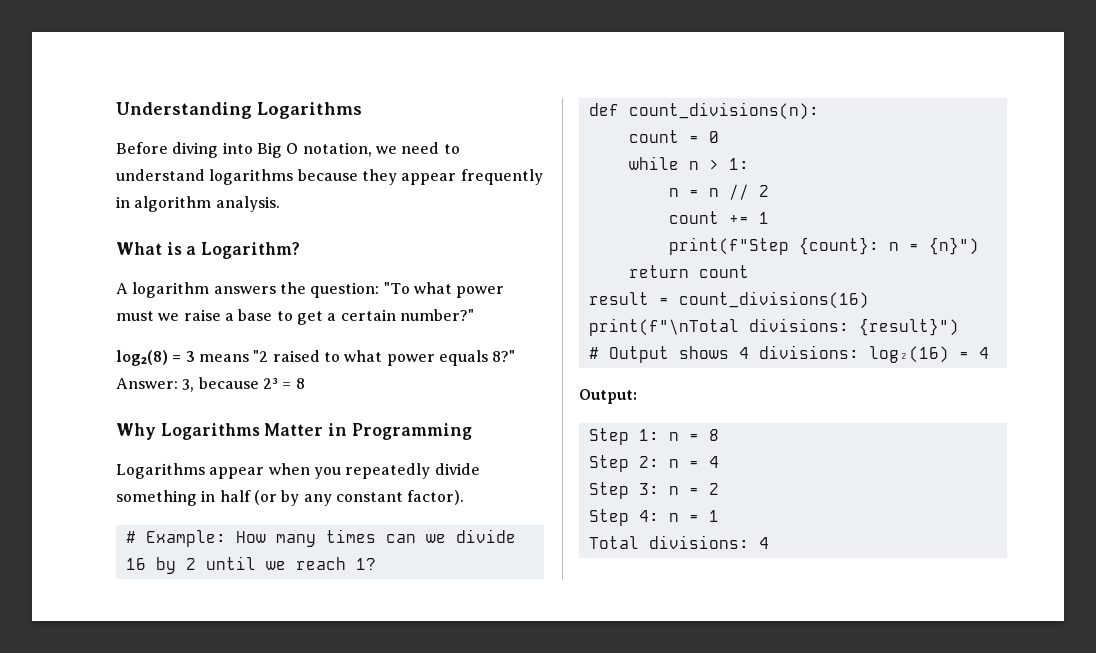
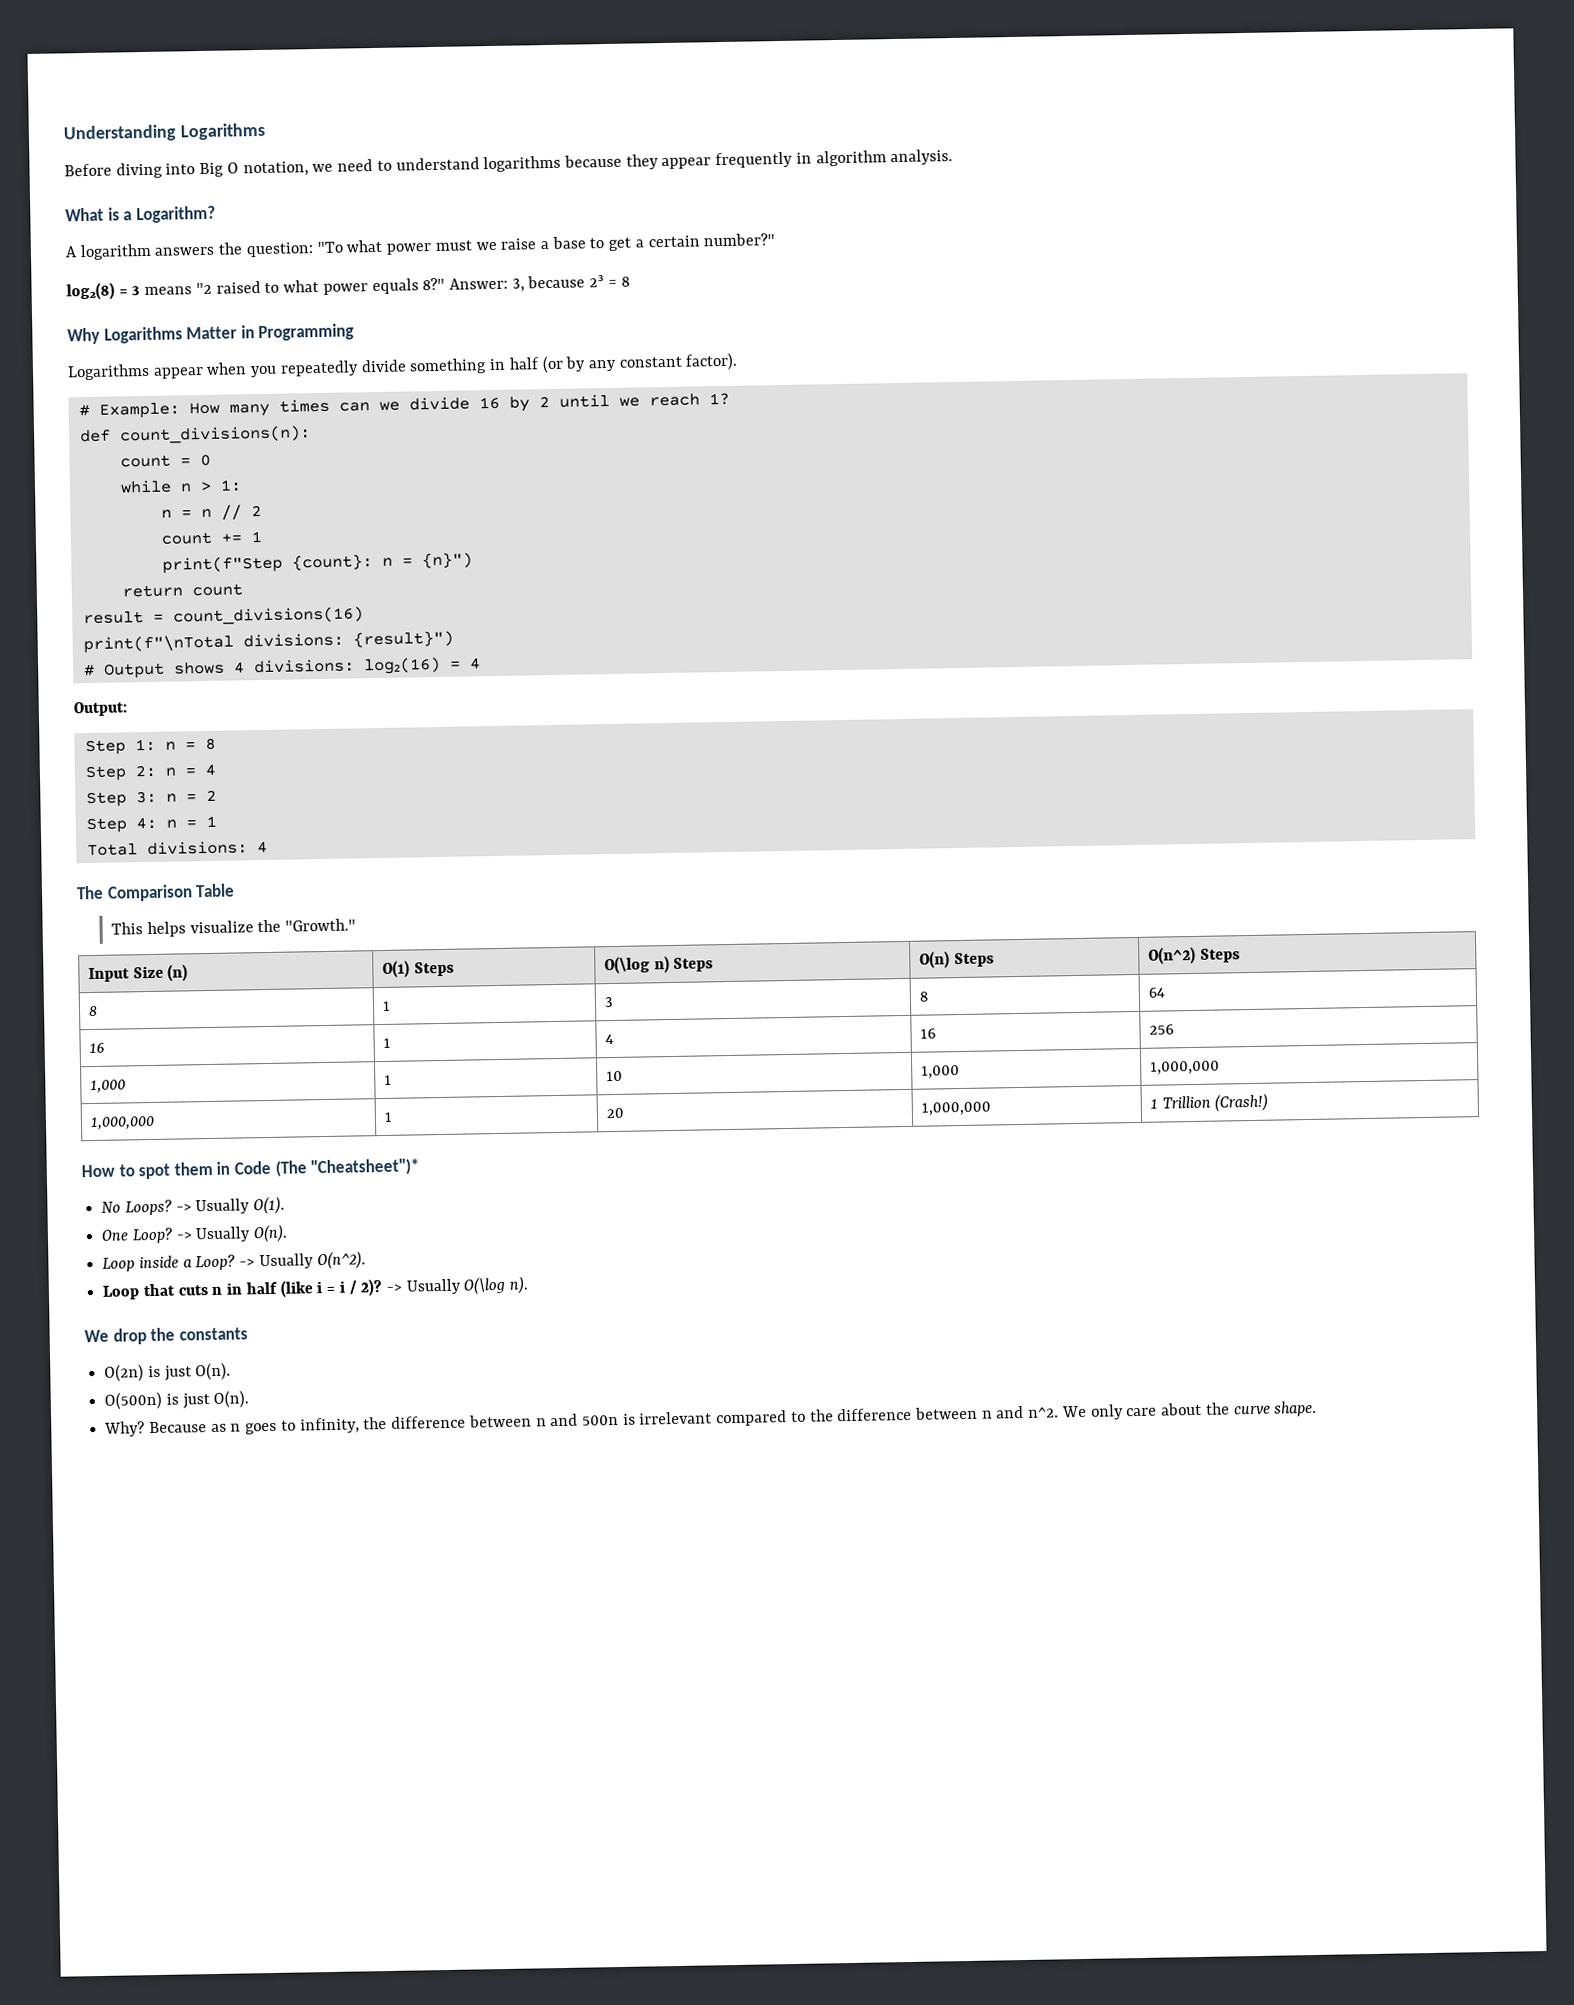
+ The Comparison Table
+ This helps visualize the "Growth."
+ Input Size (n) | O(1) Steps | O(\log n) Steps | O(n) Steps | O(n^2) Steps
+ 8 | 1 | 3 | 8 | 64
+ 16 | 1 | 4 | 16 | 256
+ 1,000 | 1 | 10 | 1,000 | 1,000,000
+ 1,000,000 | 1 | 20 | 1,000,000 | 1 Trillion (Crash!)
+ How to spot them in Code (The "Cheatsheet")*
+ No Loops? -> Usually O(1).
+ One Loop? -> Usually O(n).
+ Loop inside a Loop? -> Usually O(n^2).
+ Loop that cuts n in half (like i = i / 2)? -> Usually O(\log n).
+ We drop the constants
+ O(2n) is just O(n).
+ O(500n) is just O(n).
+ Why? Because as n goes to infinity, the difference between n and 500n is irrelevant compared to the difference between n and n^2. We only care about the curve shape.

